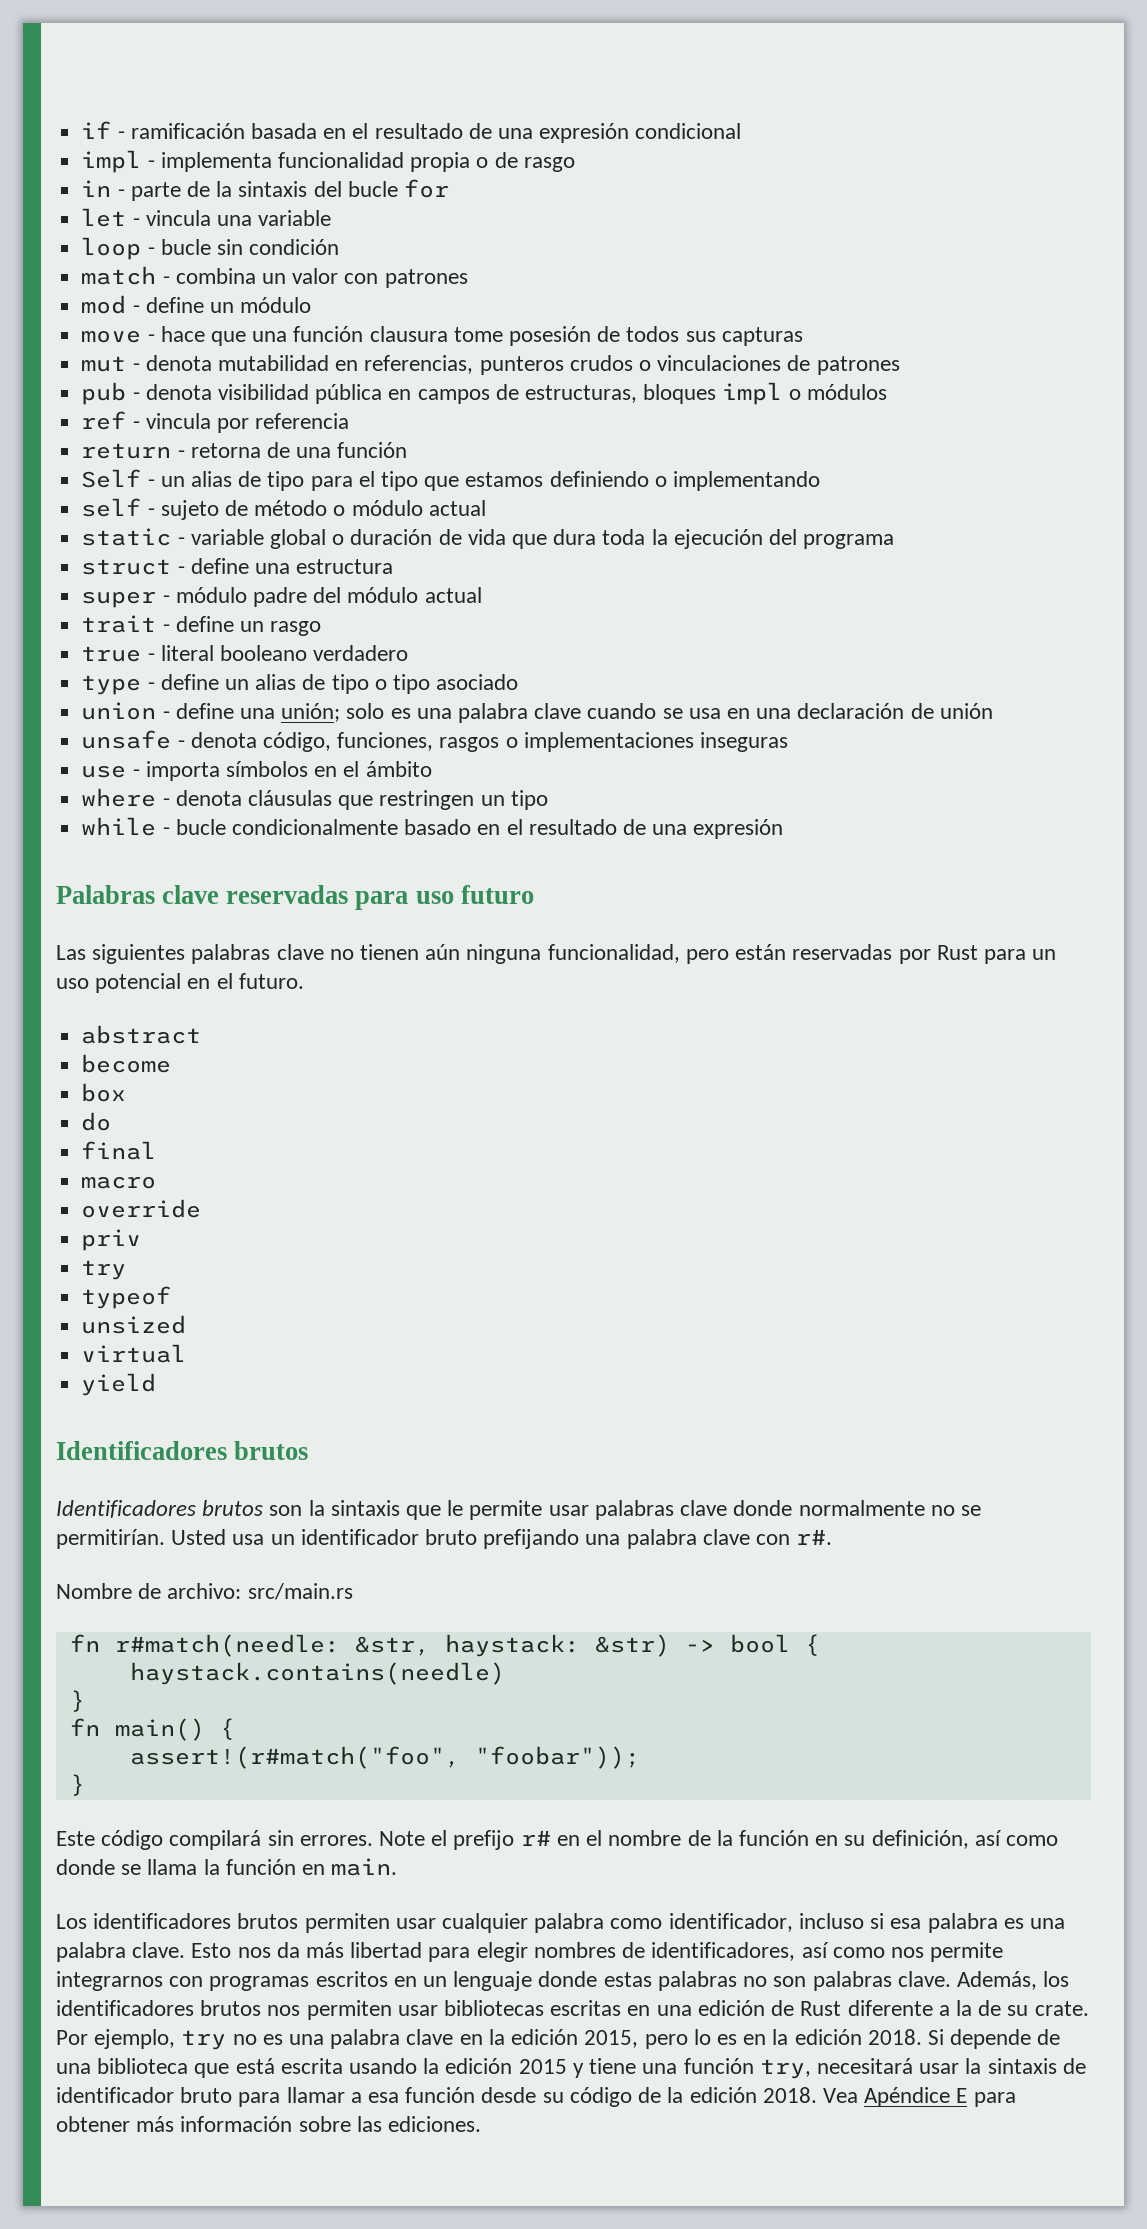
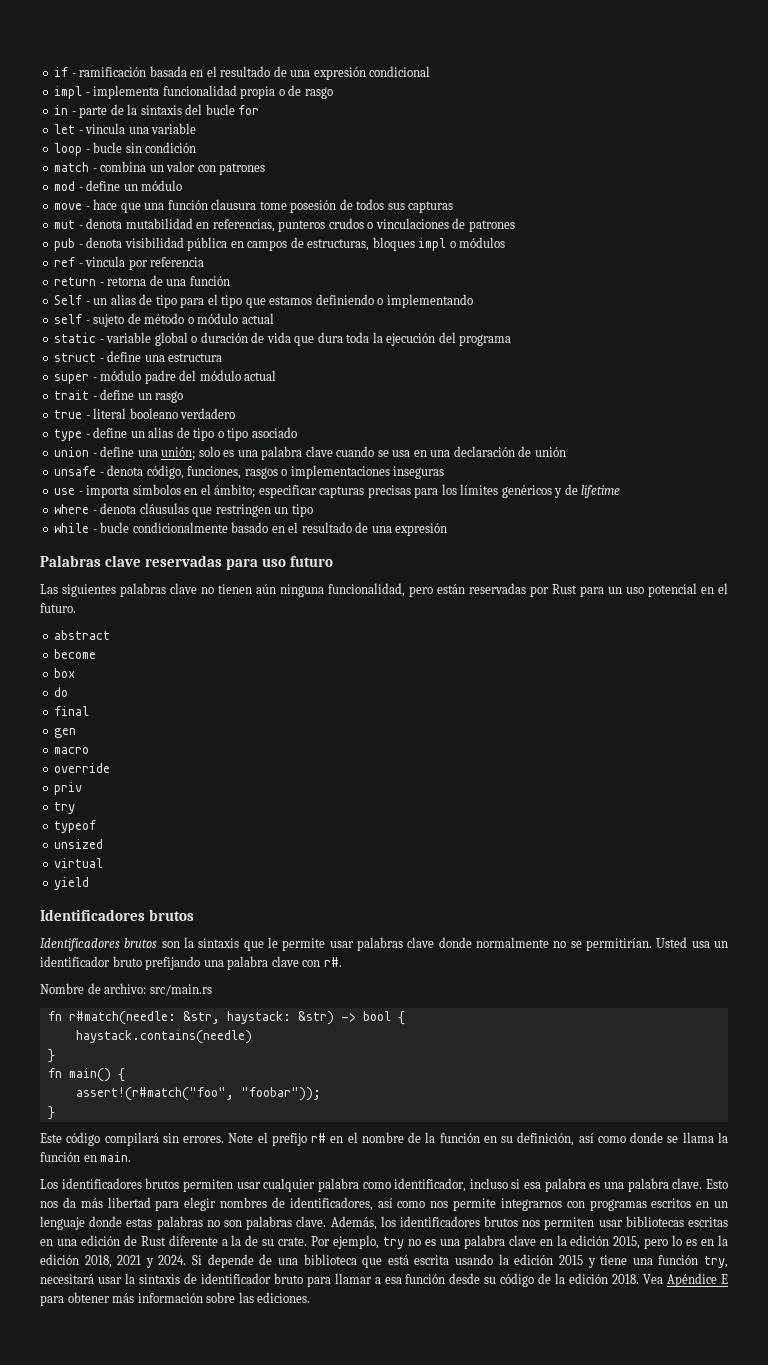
- use - importa símbolos en el ámbito
+ use - importa símbolos en el ámbito; especificar capturas precisas para los límites genéricos y de lifetime
+ gen
- Por ejemplo, try no es una palabra clave en la edición 2015, pero lo es en la edición 2018.
+ Por ejemplo, try no es una palabra clave en la edición 2015, pero lo es en la edición 2018, 2021 y 2024.

